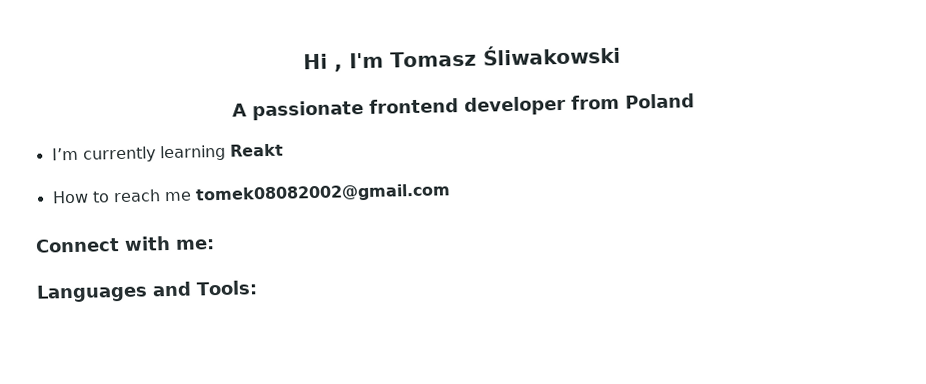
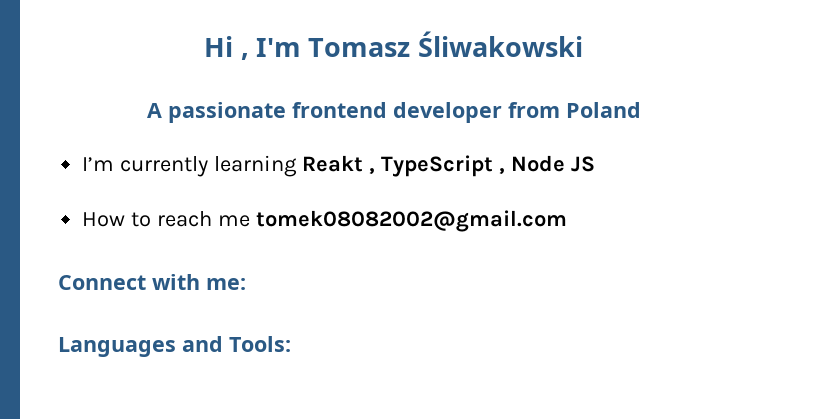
- I’m currently learning Reakt
+ I’m currently learning Reakt , TypeScript , Node JS

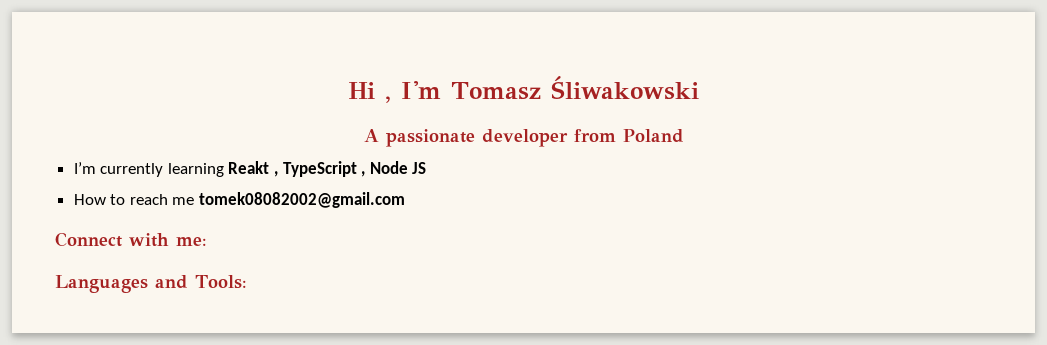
- A passionate frontend developer from Poland
+ A passionate developer from Poland

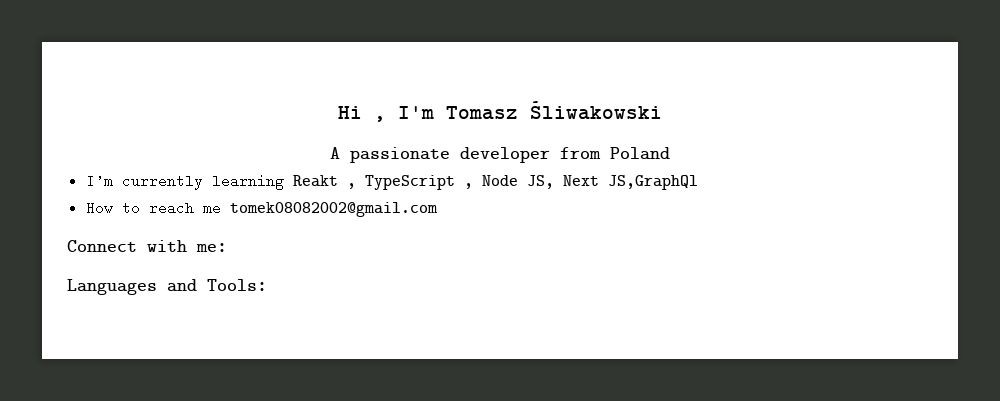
- I’m currently learning Reakt , TypeScript , Node JS
+ I’m currently learning Reakt , TypeScript , Node JS, Next JS,GraphQl

